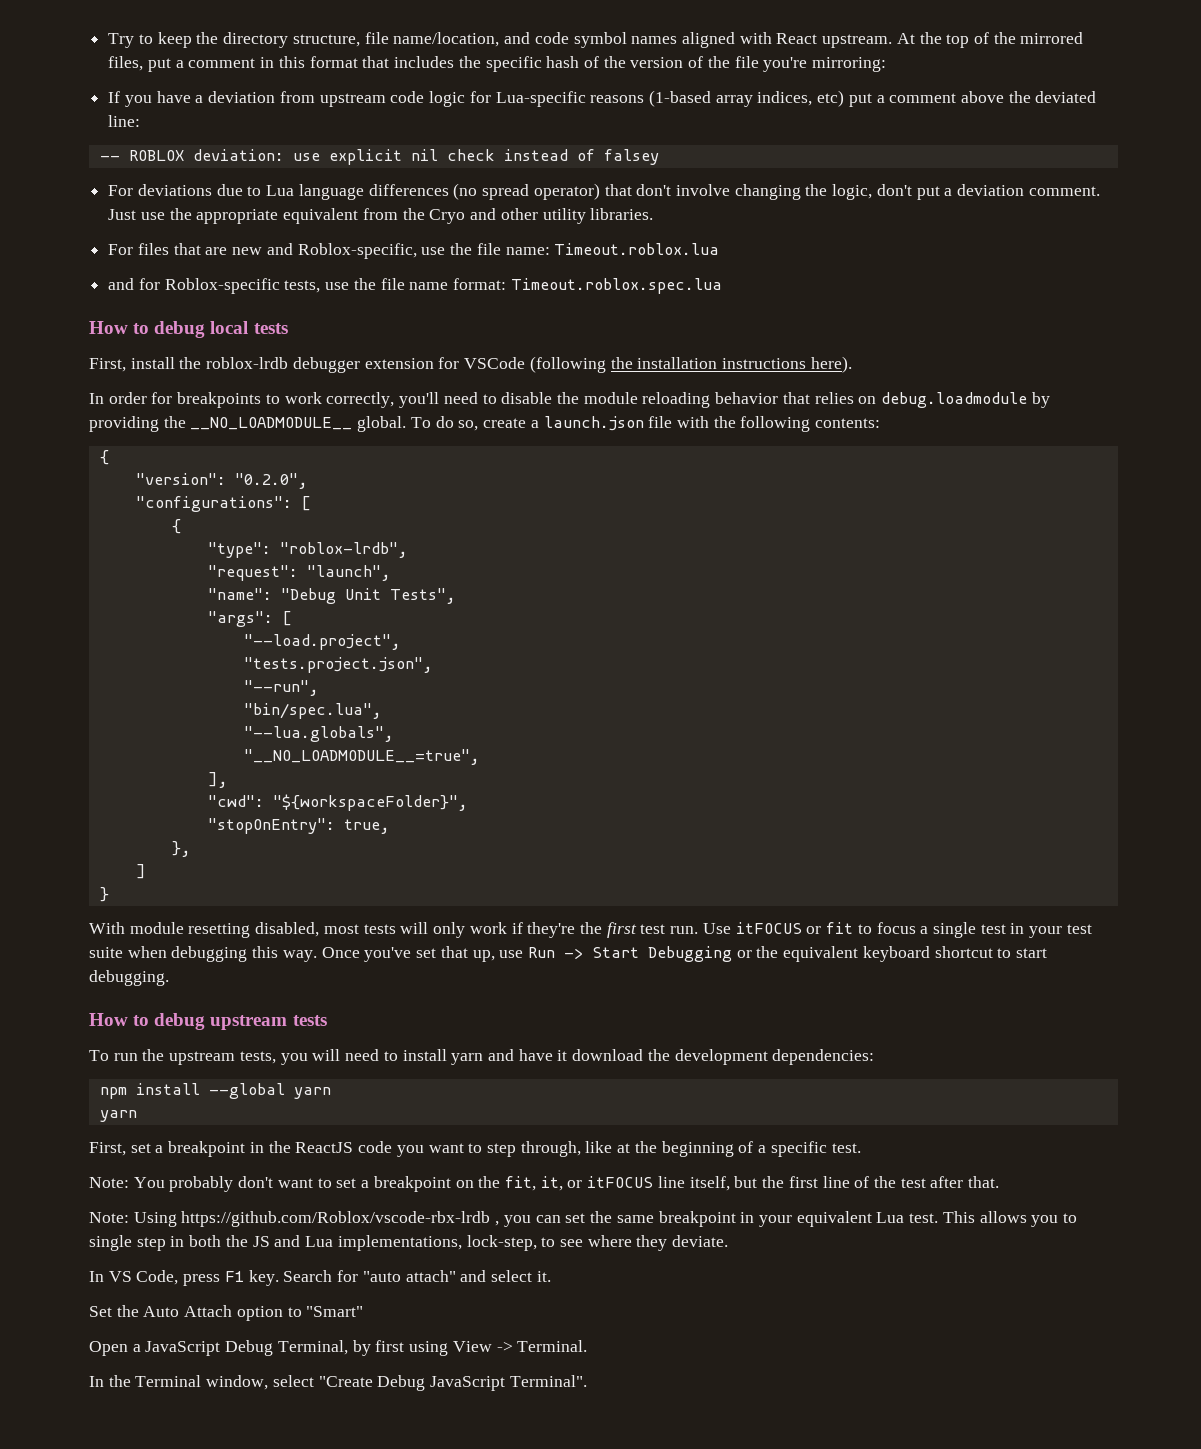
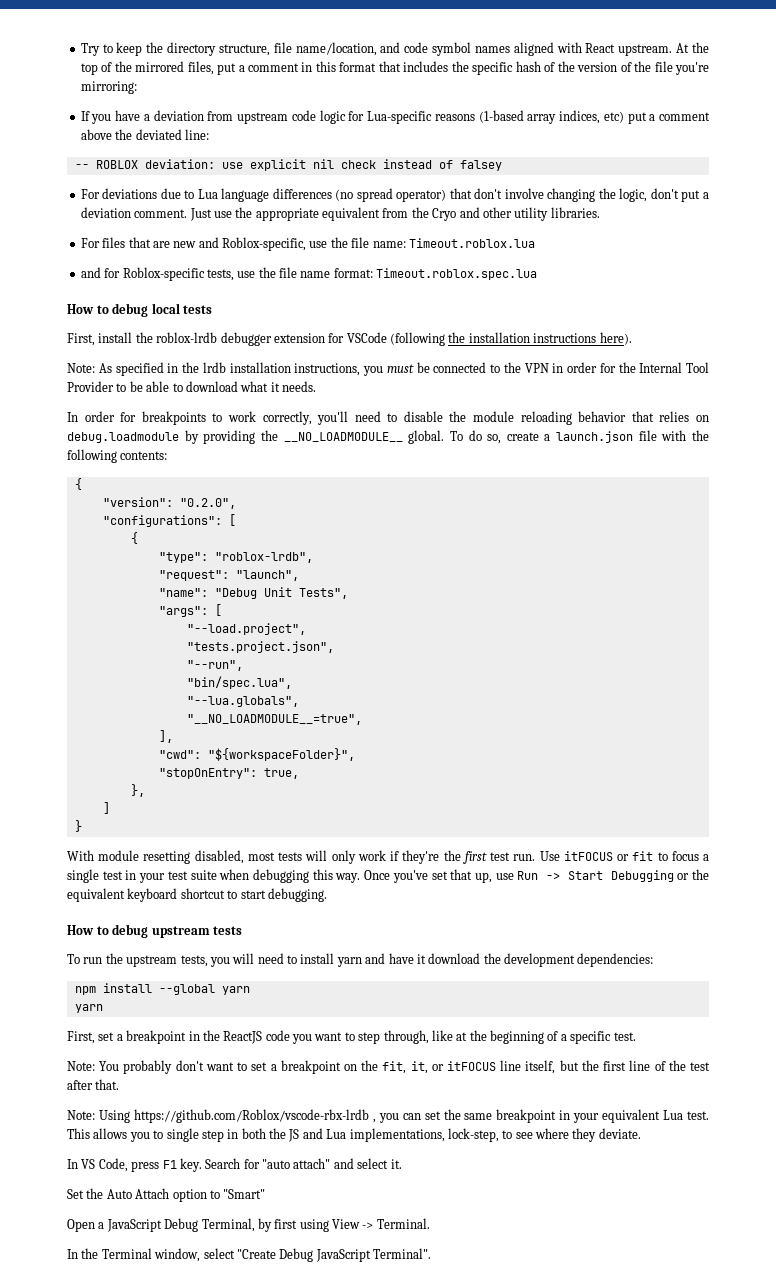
+ Note: As specified in the lrdb installation instructions, you must be connected to the VPN in order for the Internal Tool Provider to be able to download what it needs.

